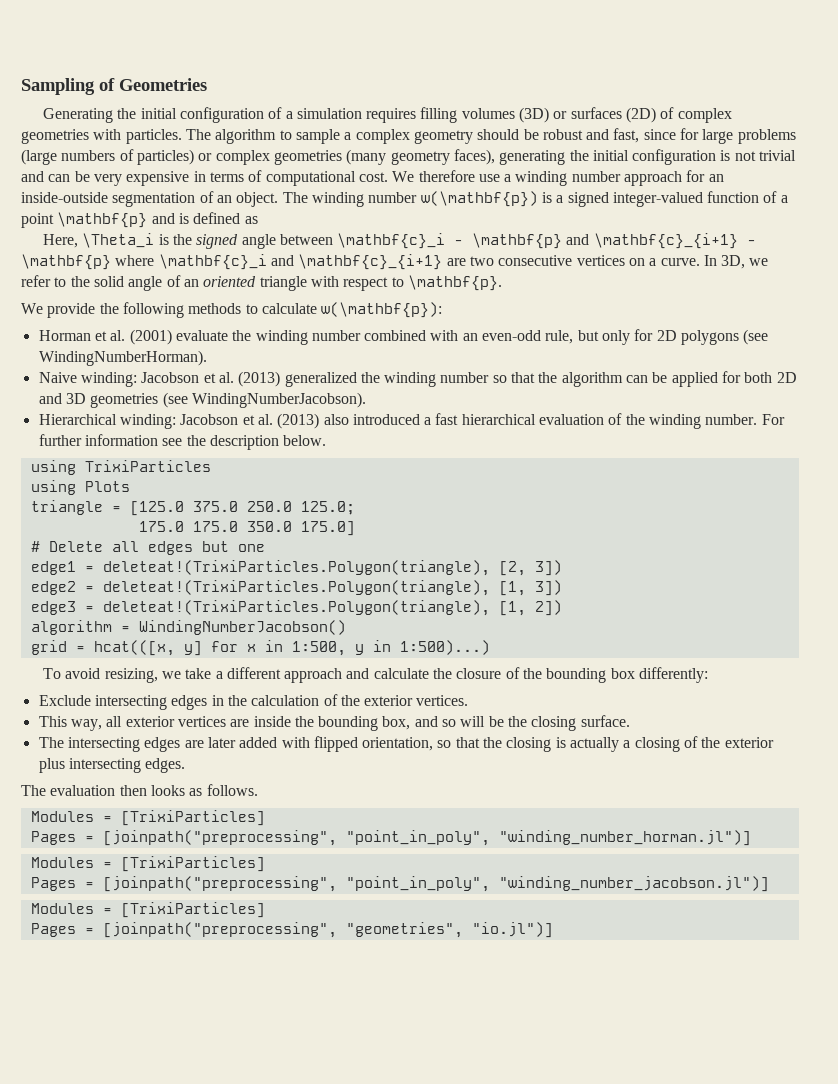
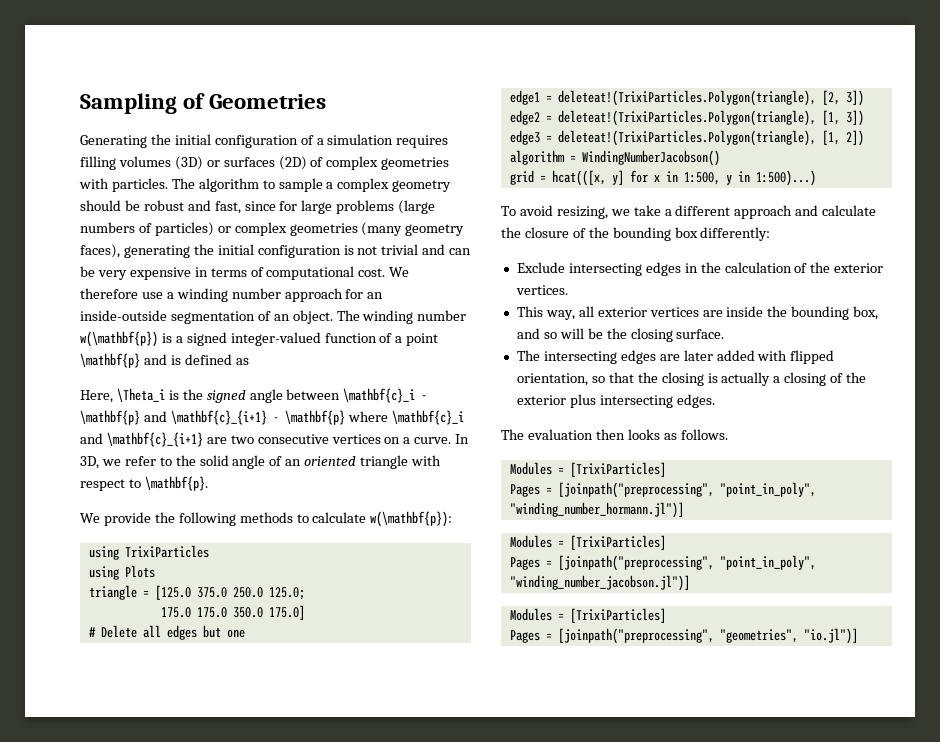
- Horman et al. (2001) evaluate the winding number combined with an even-odd rule, but only for 2D polygons (see WindingNumberHorman).
- Naive winding: Jacobson et al. (2013) generalized the winding number so that the algorithm can be applied for both 2D and 3D geometries (see WindingNumberJacobson).
- Hierarchical winding: Jacobson et al. (2013) also introduced a fast hierarchical evaluation of the winding number. For further information see the description below.
- Pages = [joinpath("preprocessing", "point_in_poly", "winding_number_horman.jl")]
+ Pages = [joinpath("preprocessing", "point_in_poly", "winding_number_hormann.jl")]

